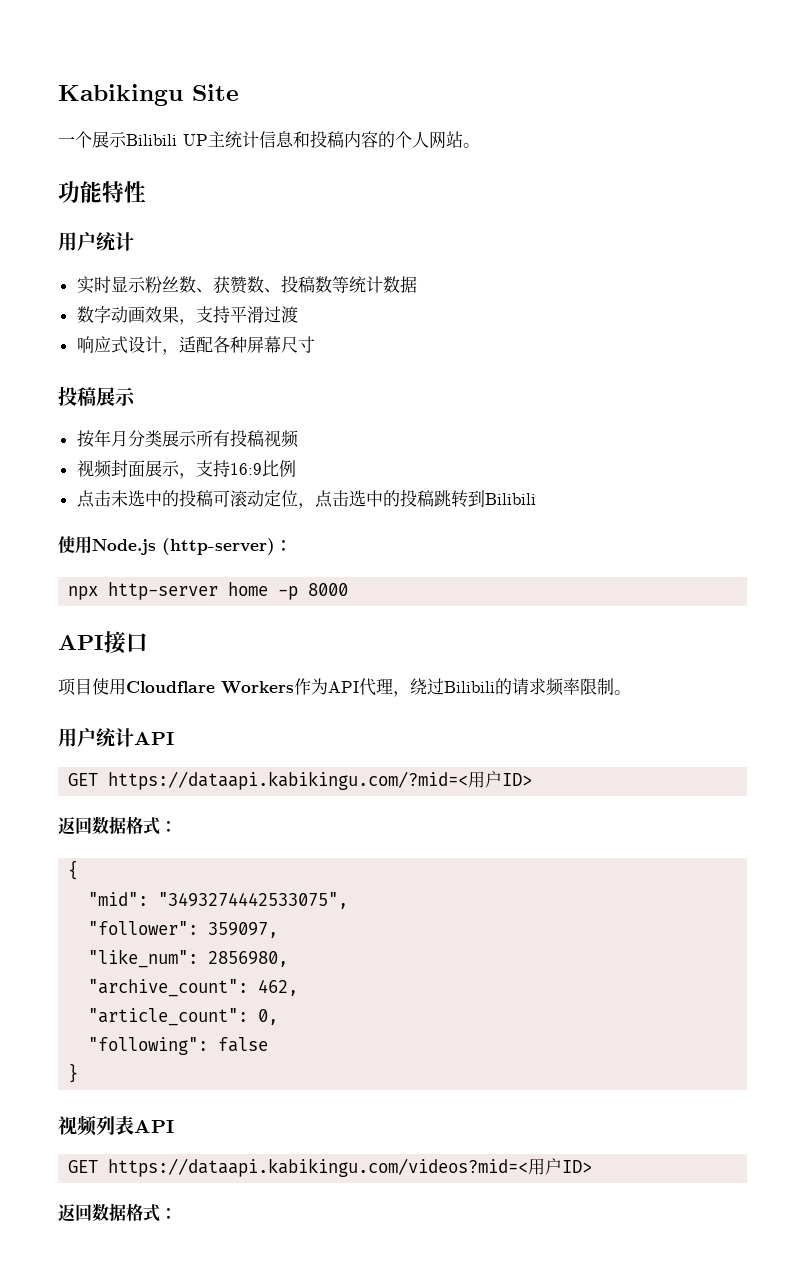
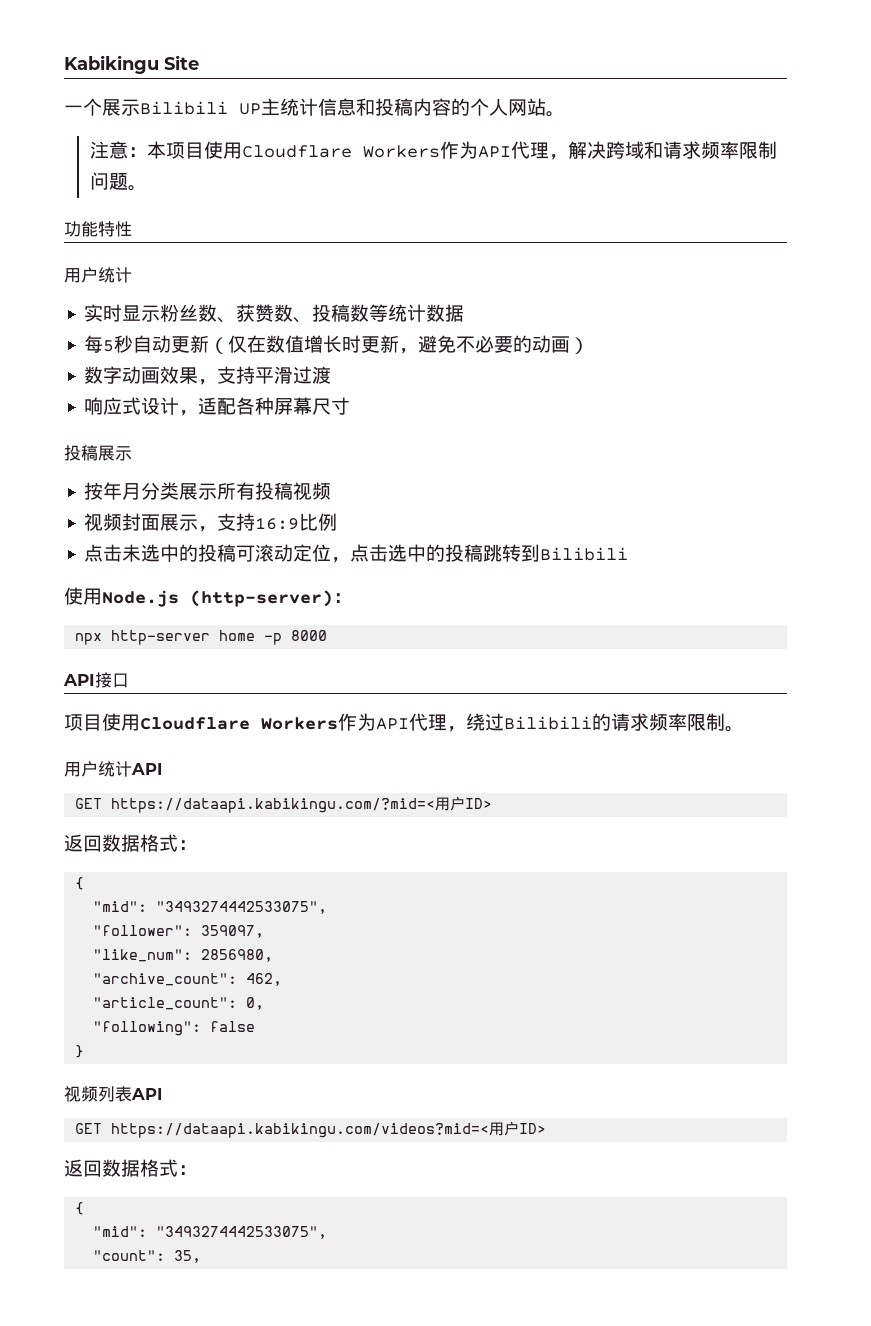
+ 注意：本项目使用Cloudflare Workers作为API代理，解决跨域和请求频率限制问题。
+ 每5秒自动更新（仅在数值增长时更新，避免不必要的动画）
  GET https://dataapi.kabikingu.com/videos?mid=<用户ID>
  返回数据格式：
+ {
+ "mid": "3493274442533075",
+ "count": 35,

